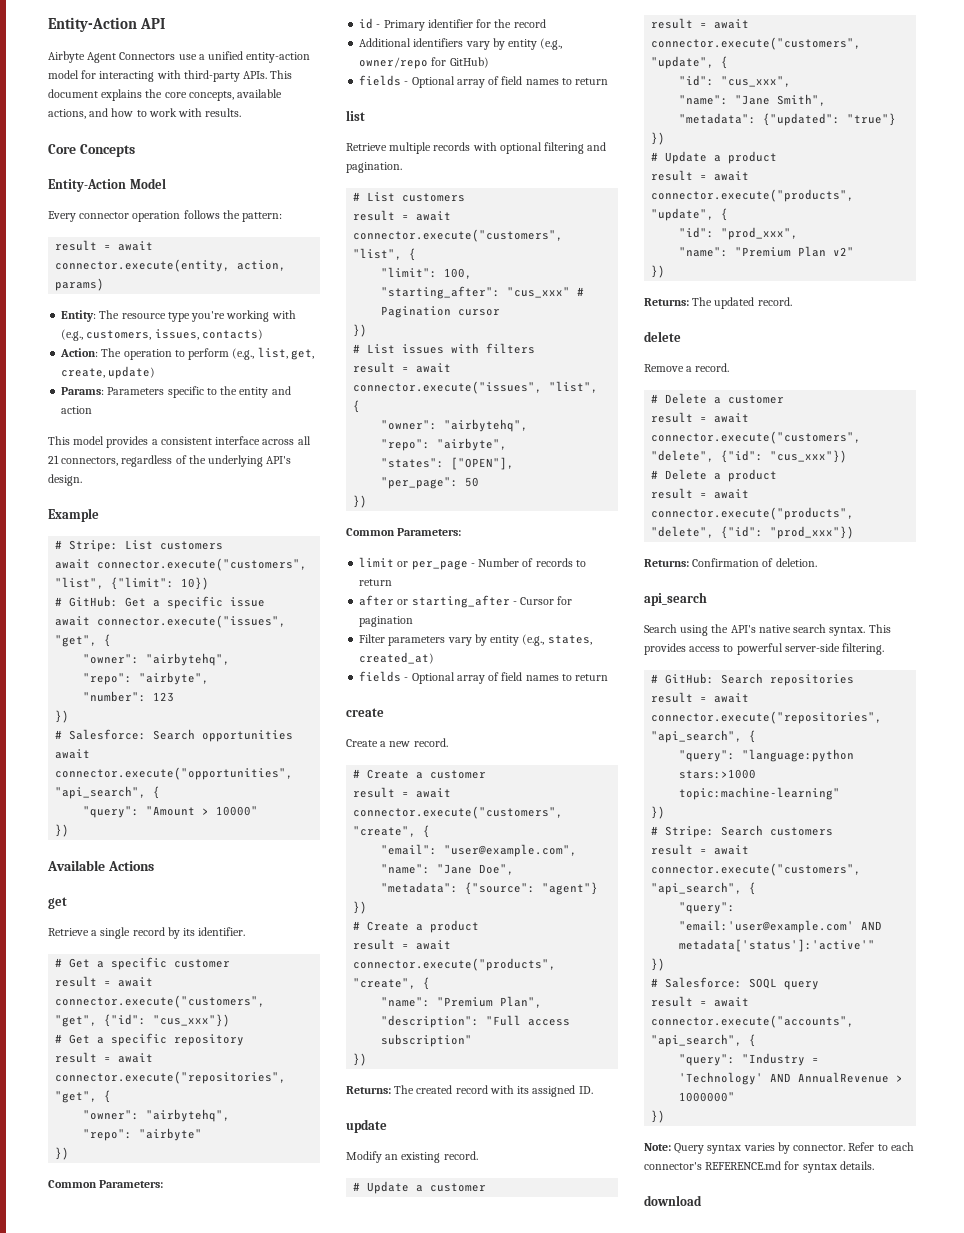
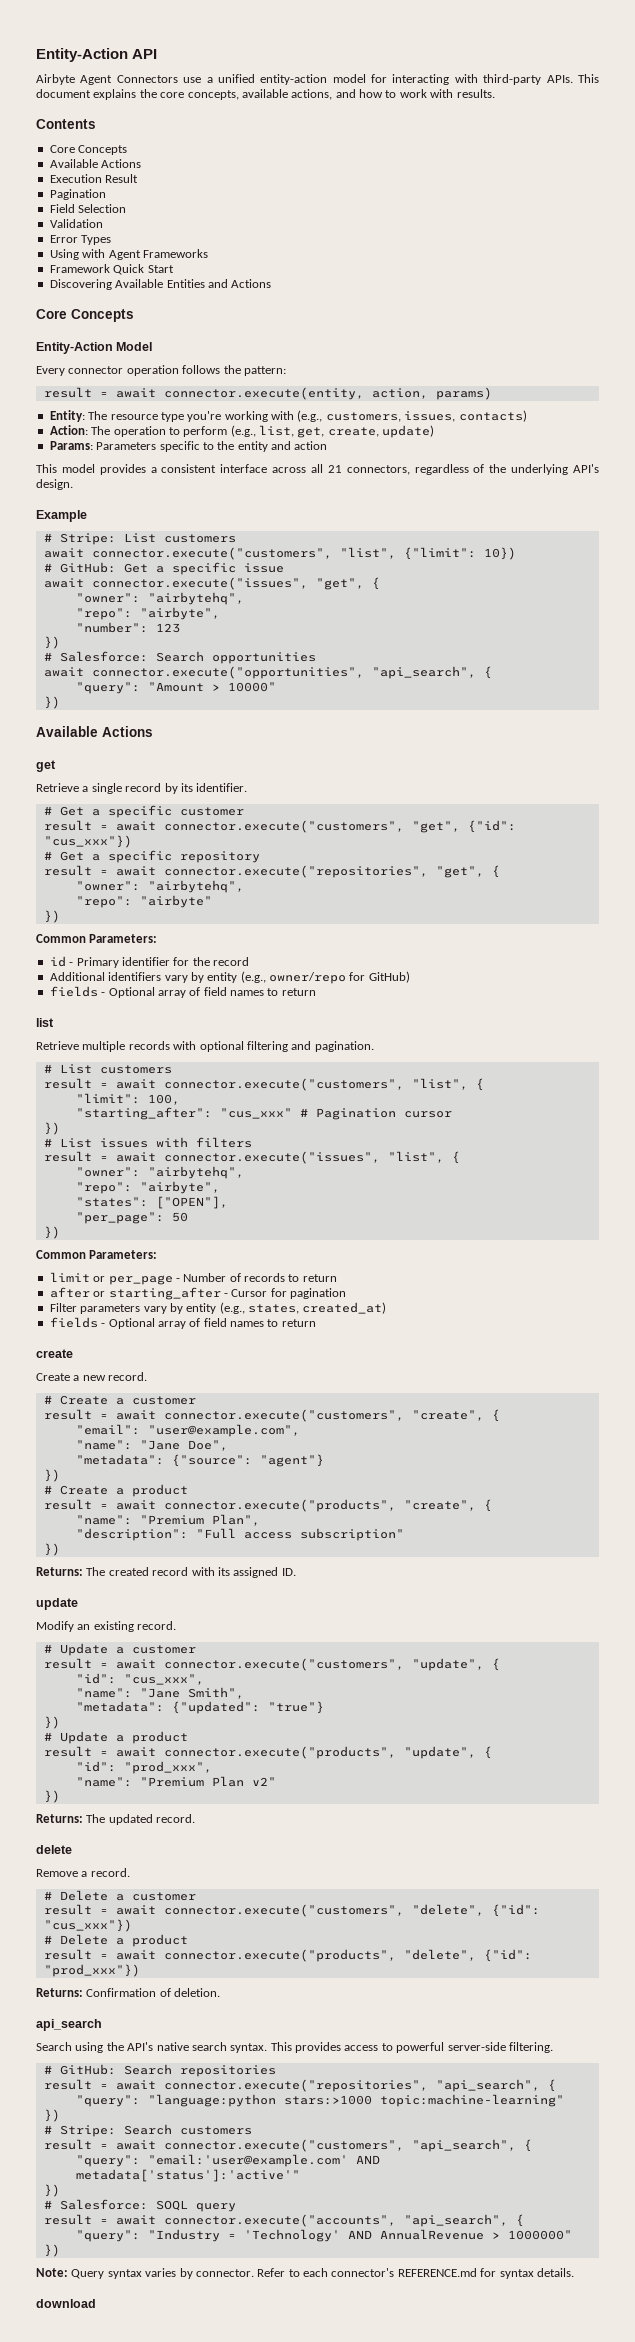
+ Contents
+ Core Concepts
+ Available Actions
+ Execution Result
+ Pagination
+ Field Selection
+ Validation
+ Error Types
+ Using with Agent Frameworks
+ Framework Quick Start
+ Discovering Available Entities and Actions

